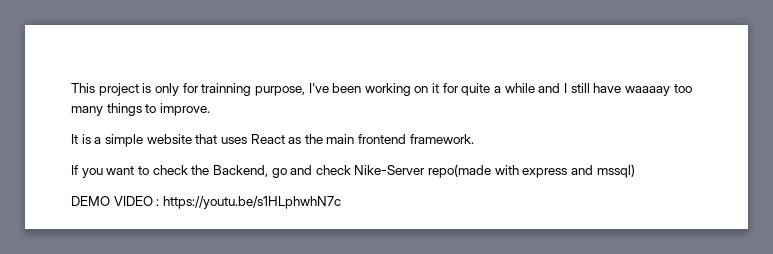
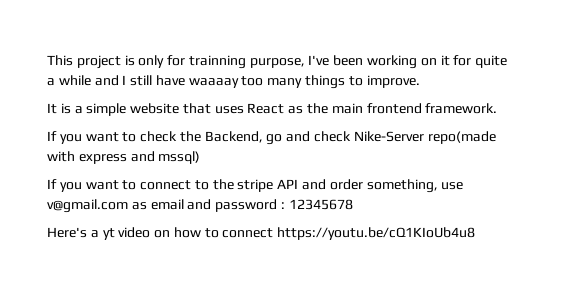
- DEMO VIDEO : https://youtu.be/s1HLphwhN7c
+ If you want to connect to the stripe API and order something, use v@gmail.com as email and password : 12345678
+ Here's a yt video on how to connect https://youtu.be/cQ1KIoUb4u8

